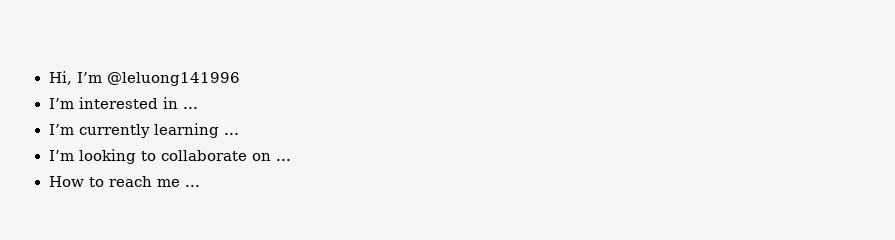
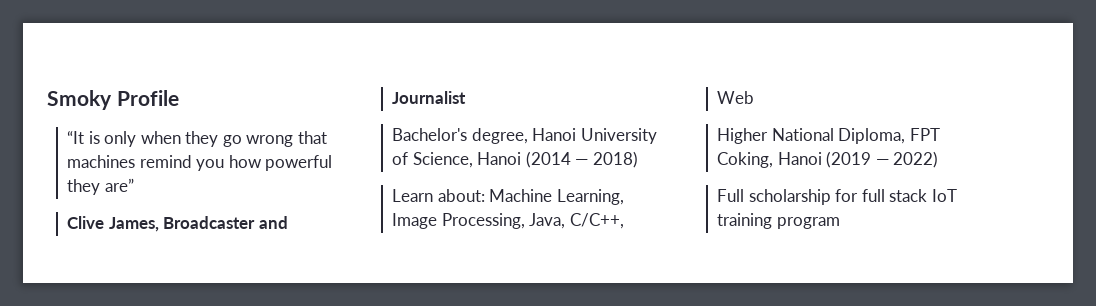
- Hi, I’m @leluong141996
- I’m interested in ...
- I’m currently learning ...
- I’m looking to collaborate on ...
- How to reach me ...
+ Smoky Profile
+ “It is only when they go wrong that machines remind you how powerful they are”
+ Clive James, Broadcaster and Journalist
+ Bachelor's degree, Hanoi University of Science, Hanoi (2014 — 2018)
+ Learn about: Machine Learning, Image Processing, Java, C/C++, Web
+ Higher National Diploma, FPT Coking, Hanoi (2019 — 2022)
+ Full scholarship for full stack IoT training program

